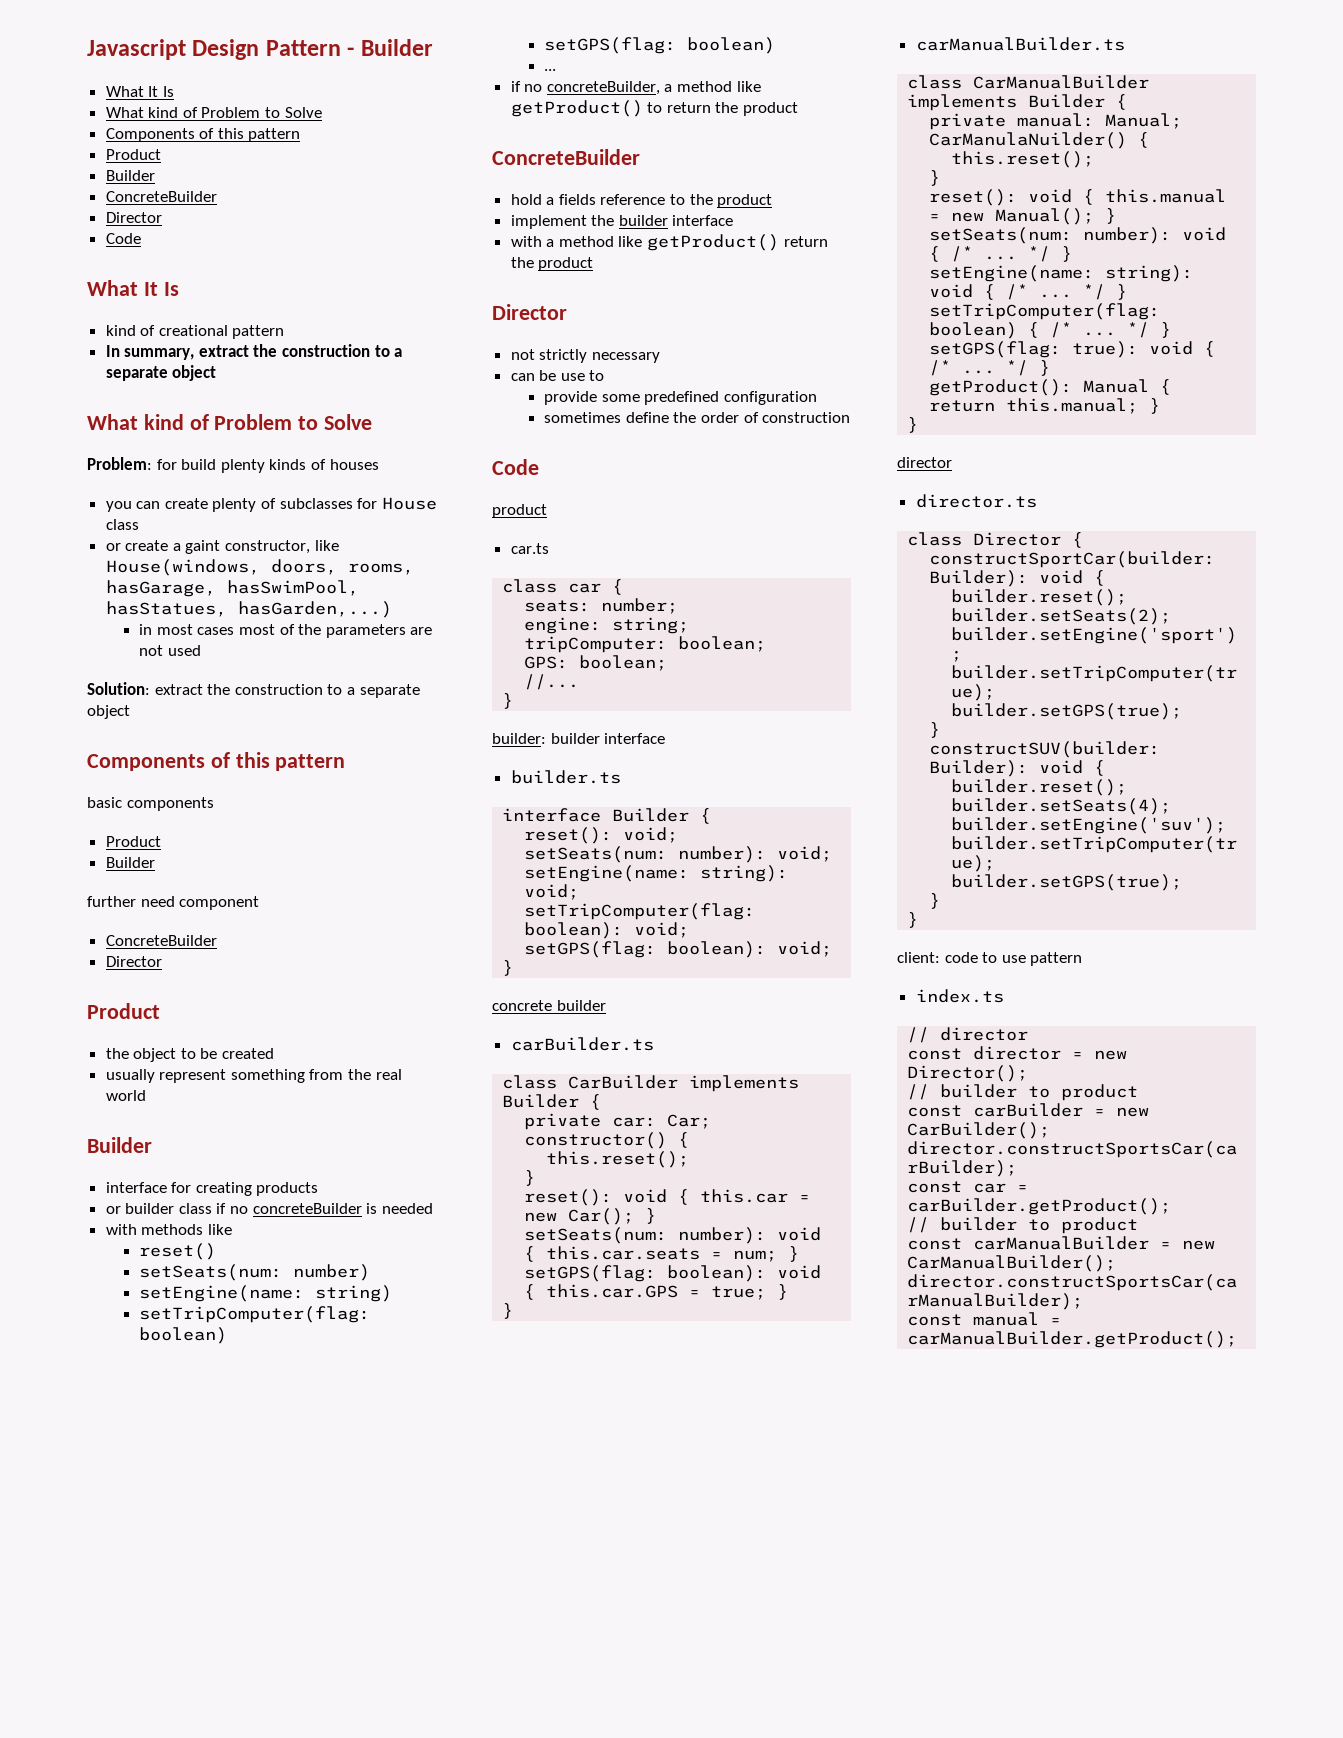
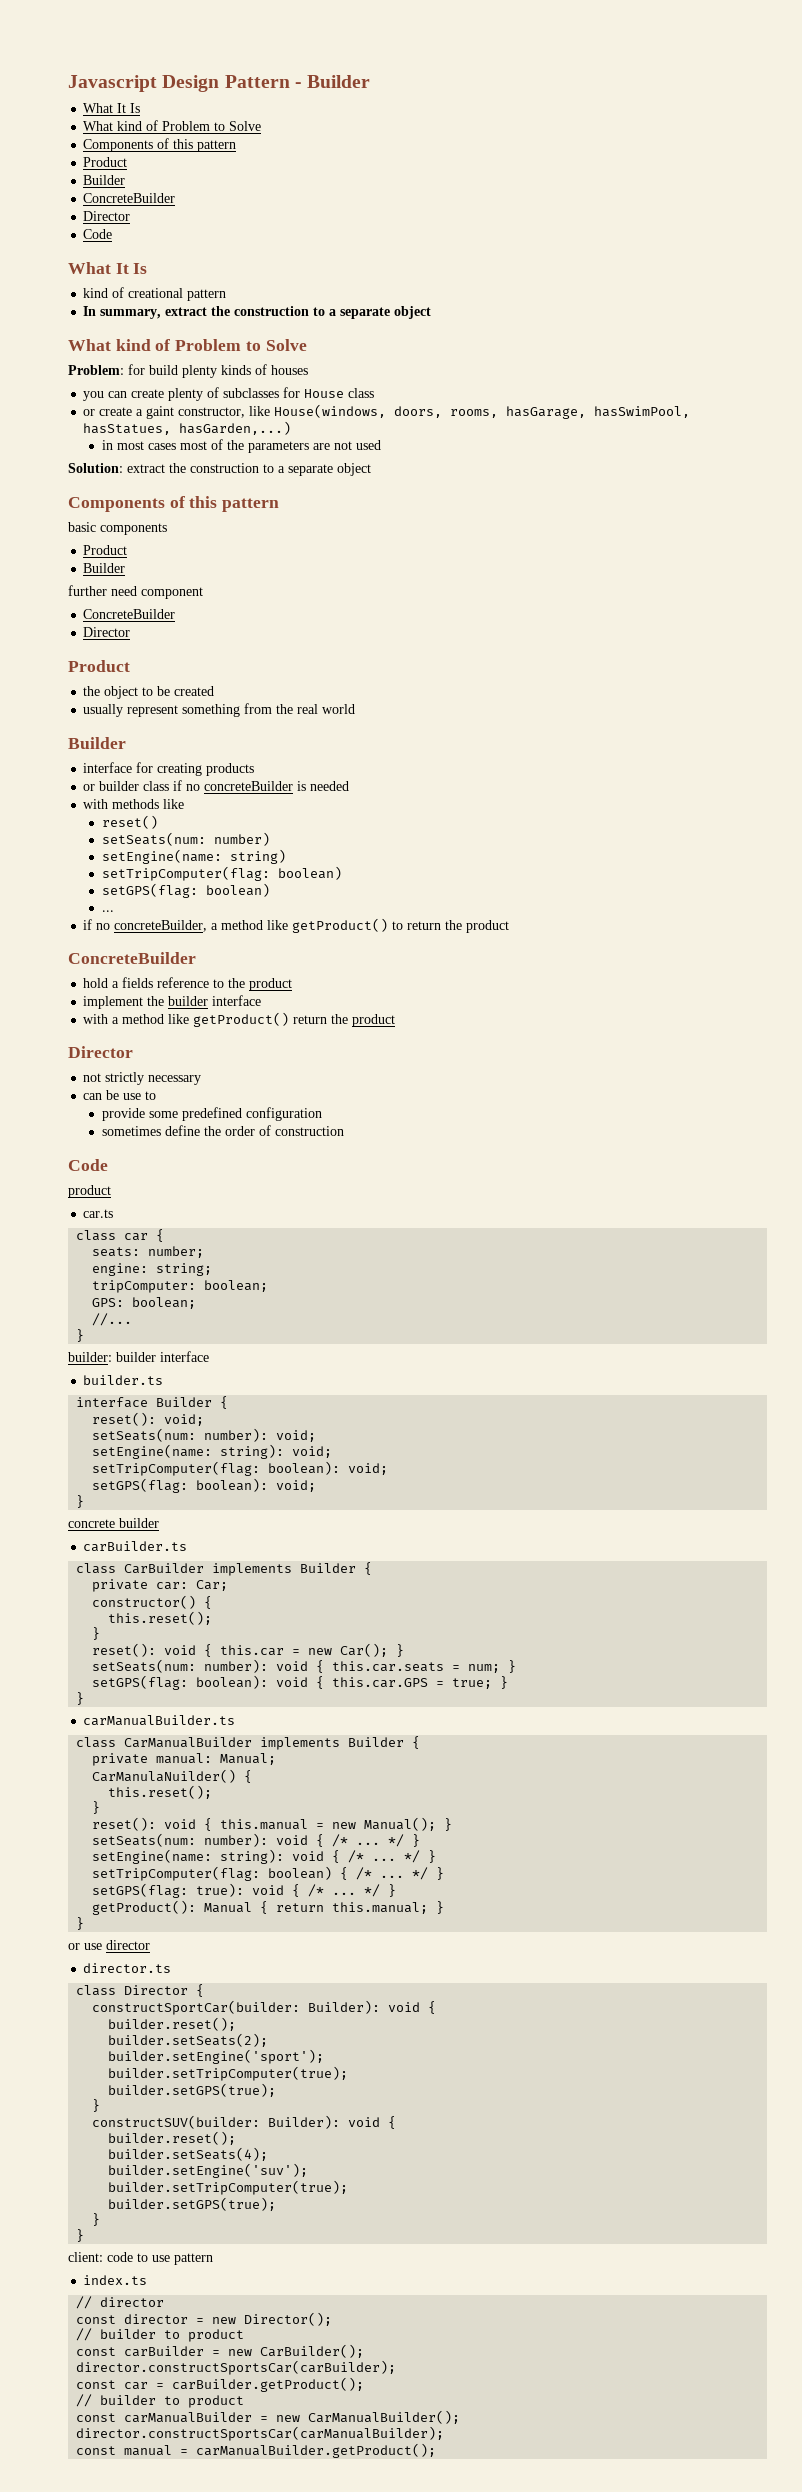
  getProduct(): Manual { return this.manual; }
  }
- director
+ or use director

